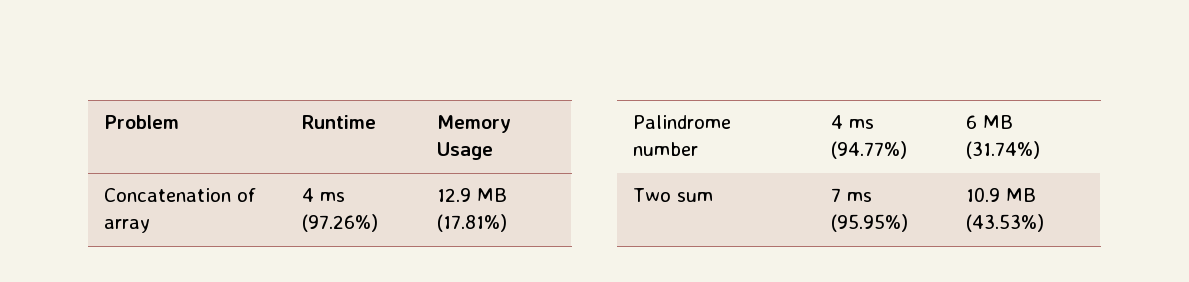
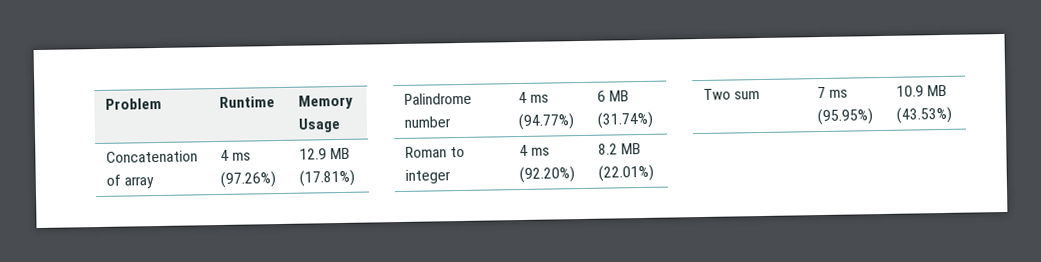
+ Roman to integer | 4 ms (92.20%) | 8.2 MB (22.01%)

